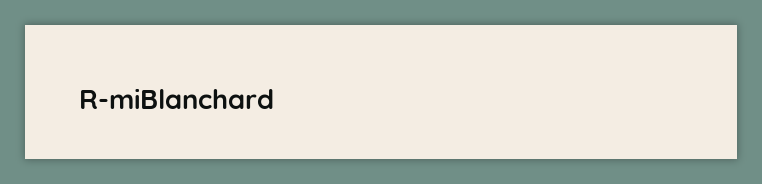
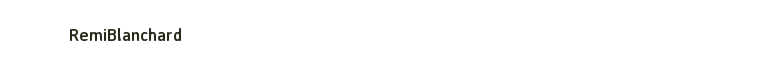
- R-miBlanchard
+ RemiBlanchard

